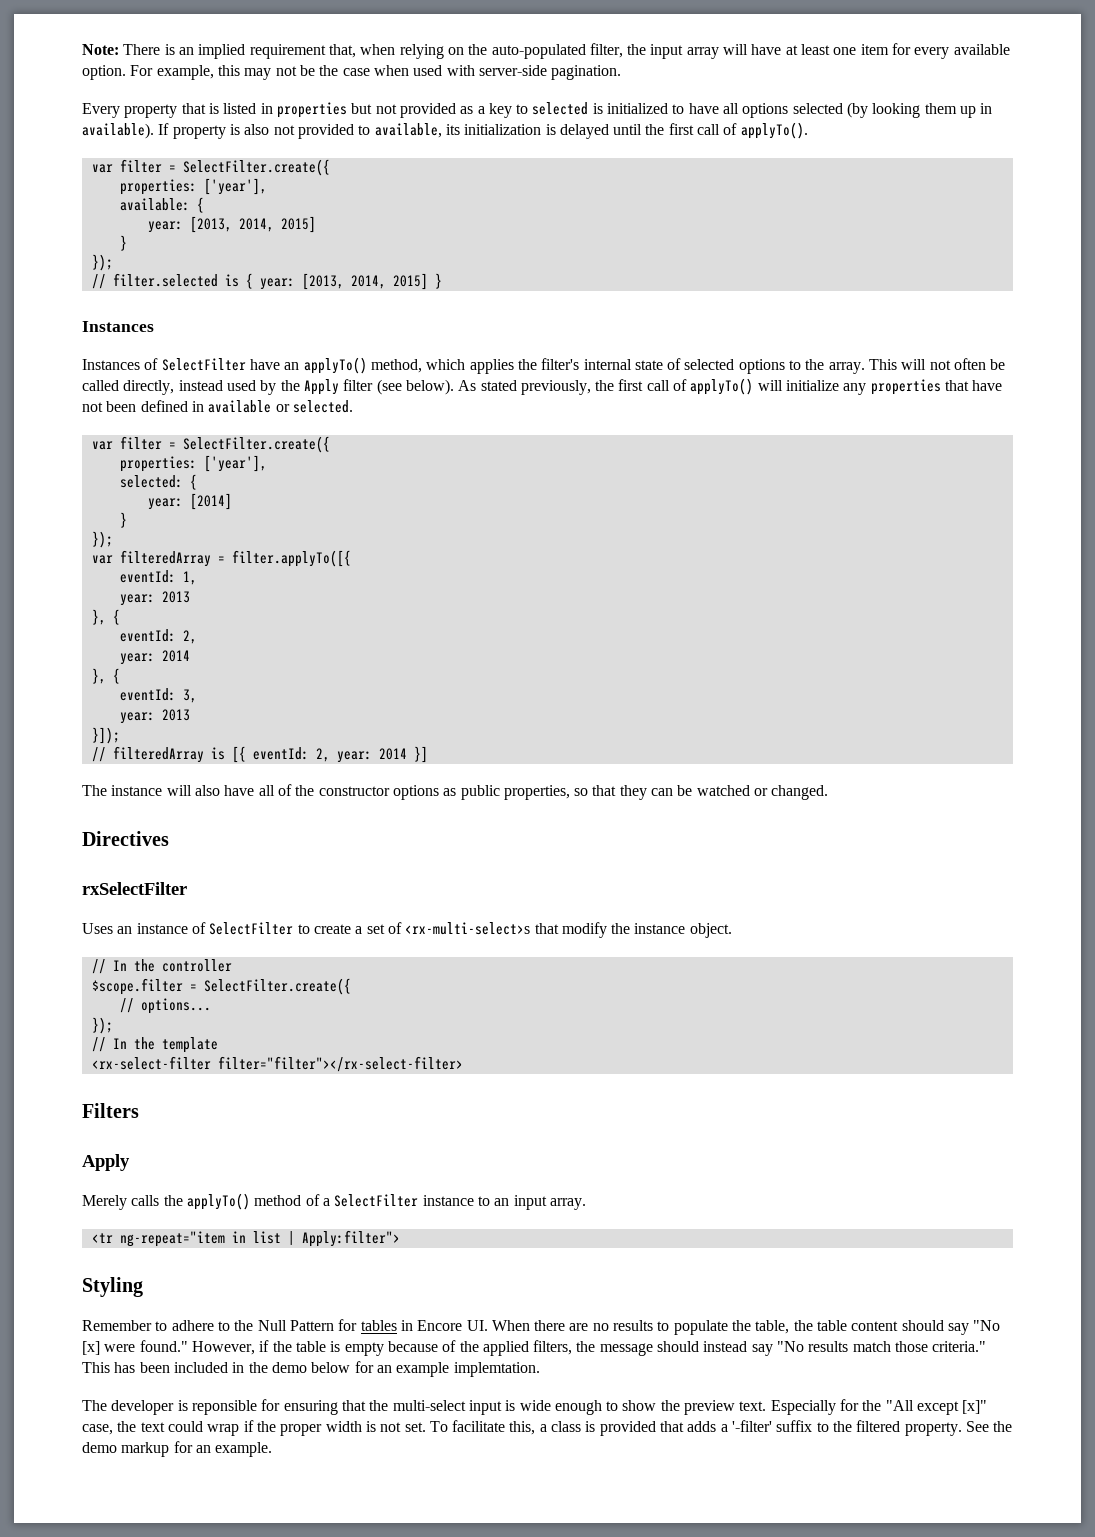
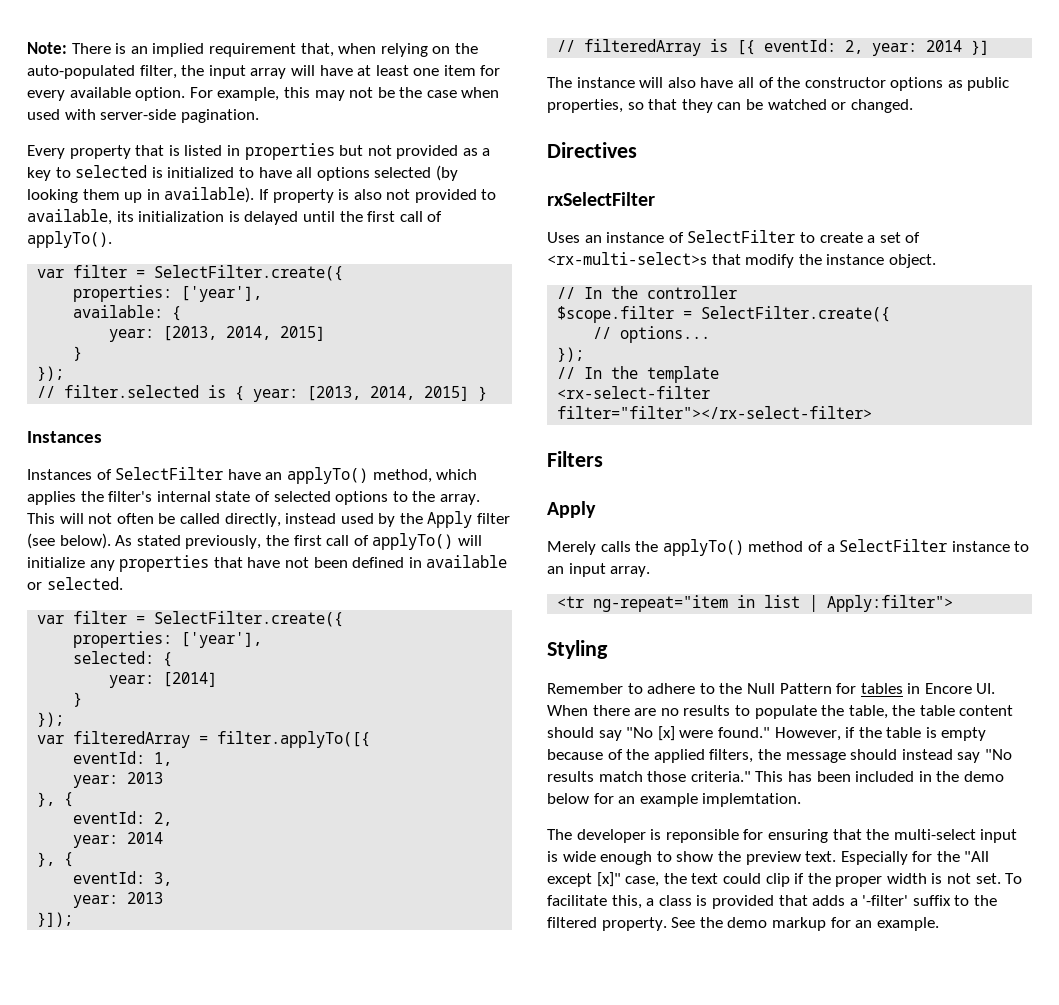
- Especially for the "All except [x]" case, the text could wrap if the proper width is not set.
+ Especially for the "All except [x]" case, the text could clip if the proper width is not set.

